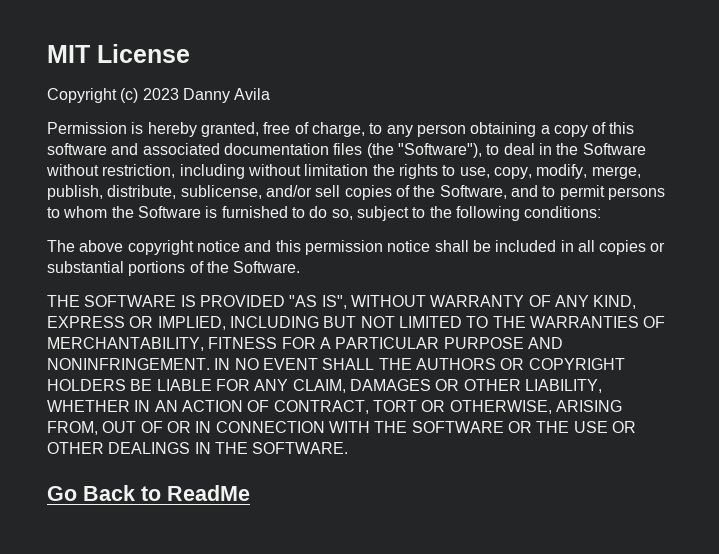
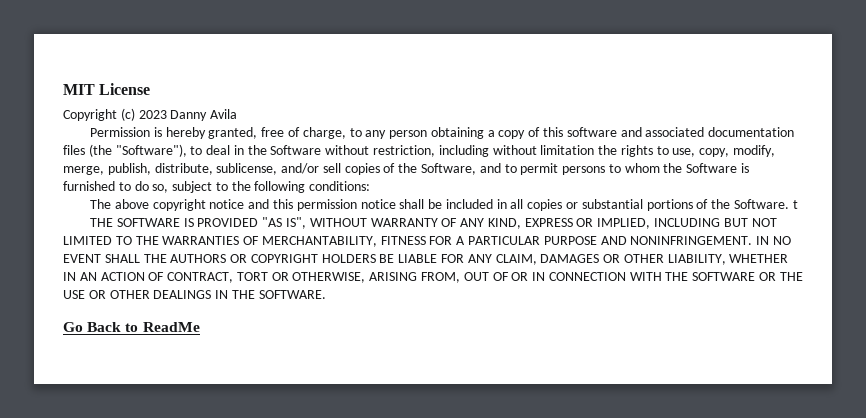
- The above copyright notice and this permission notice shall be included in all copies or substantial portions of the Software.
+ The above copyright notice and this permission notice shall be included in all copies or substantial portions of the Software. t

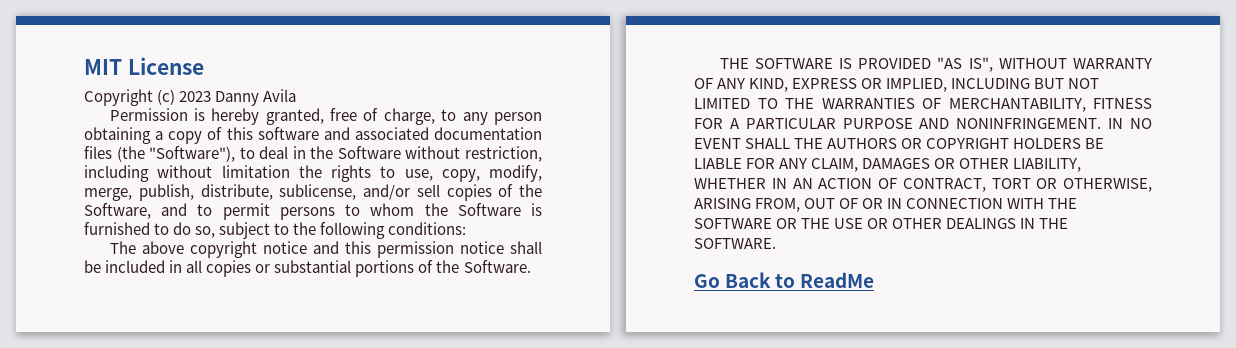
- The above copyright notice and this permission notice shall be included in all copies or substantial portions of the Software. t
+ The above copyright notice and this permission notice shall be included in all copies or substantial portions of the Software.

